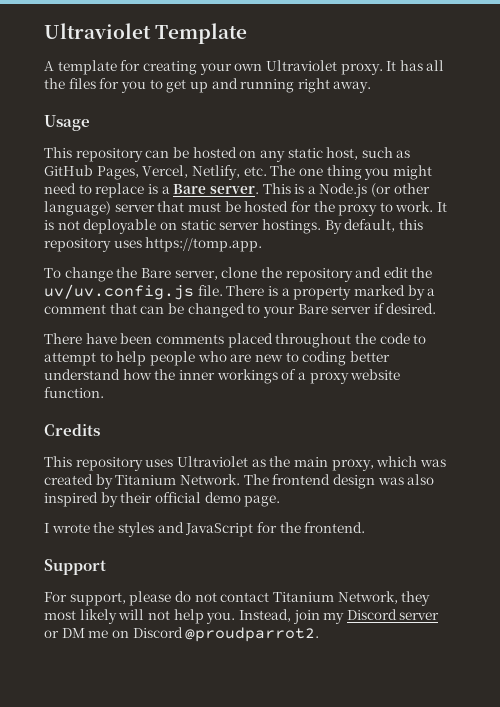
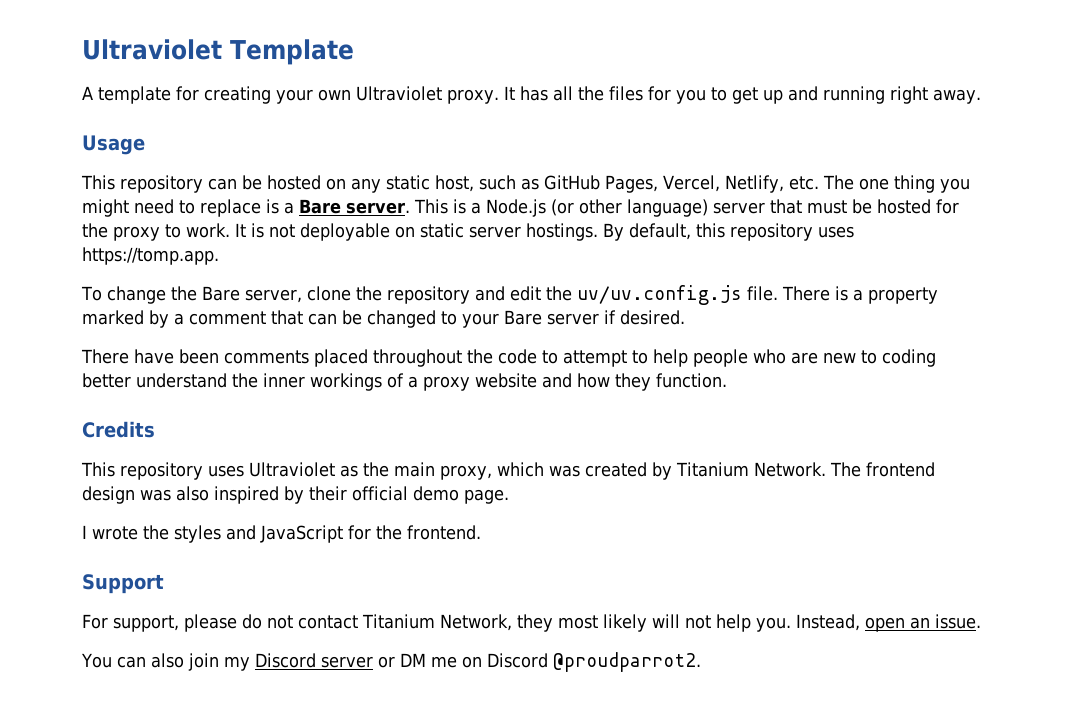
- There have been comments placed throughout the code to attempt to help people who are new to coding better understand how the inner workings of a proxy website function.
+ There have been comments placed throughout the code to attempt to help people who are new to coding better understand the inner workings of a proxy website and how they function.
- Instead, join my Discord server or DM me on Discord @proudparrot2.
+ Instead, open an issue.
+ You can also join my Discord server or DM me on Discord @proudparrot2.

